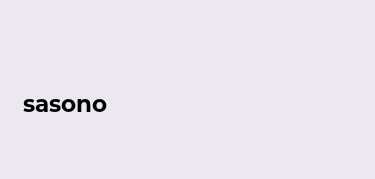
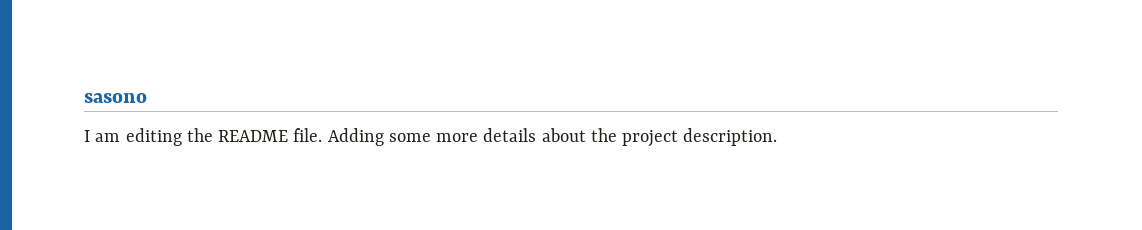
+ I am editing the README file. Adding some more details about the project description.

